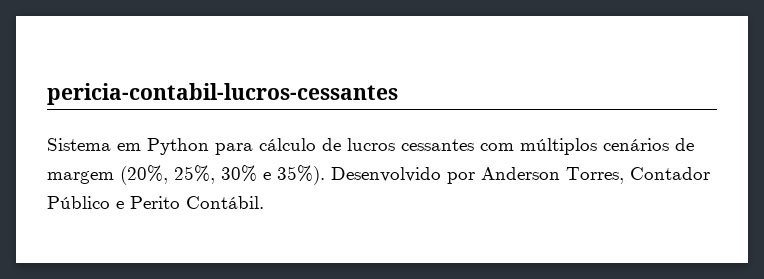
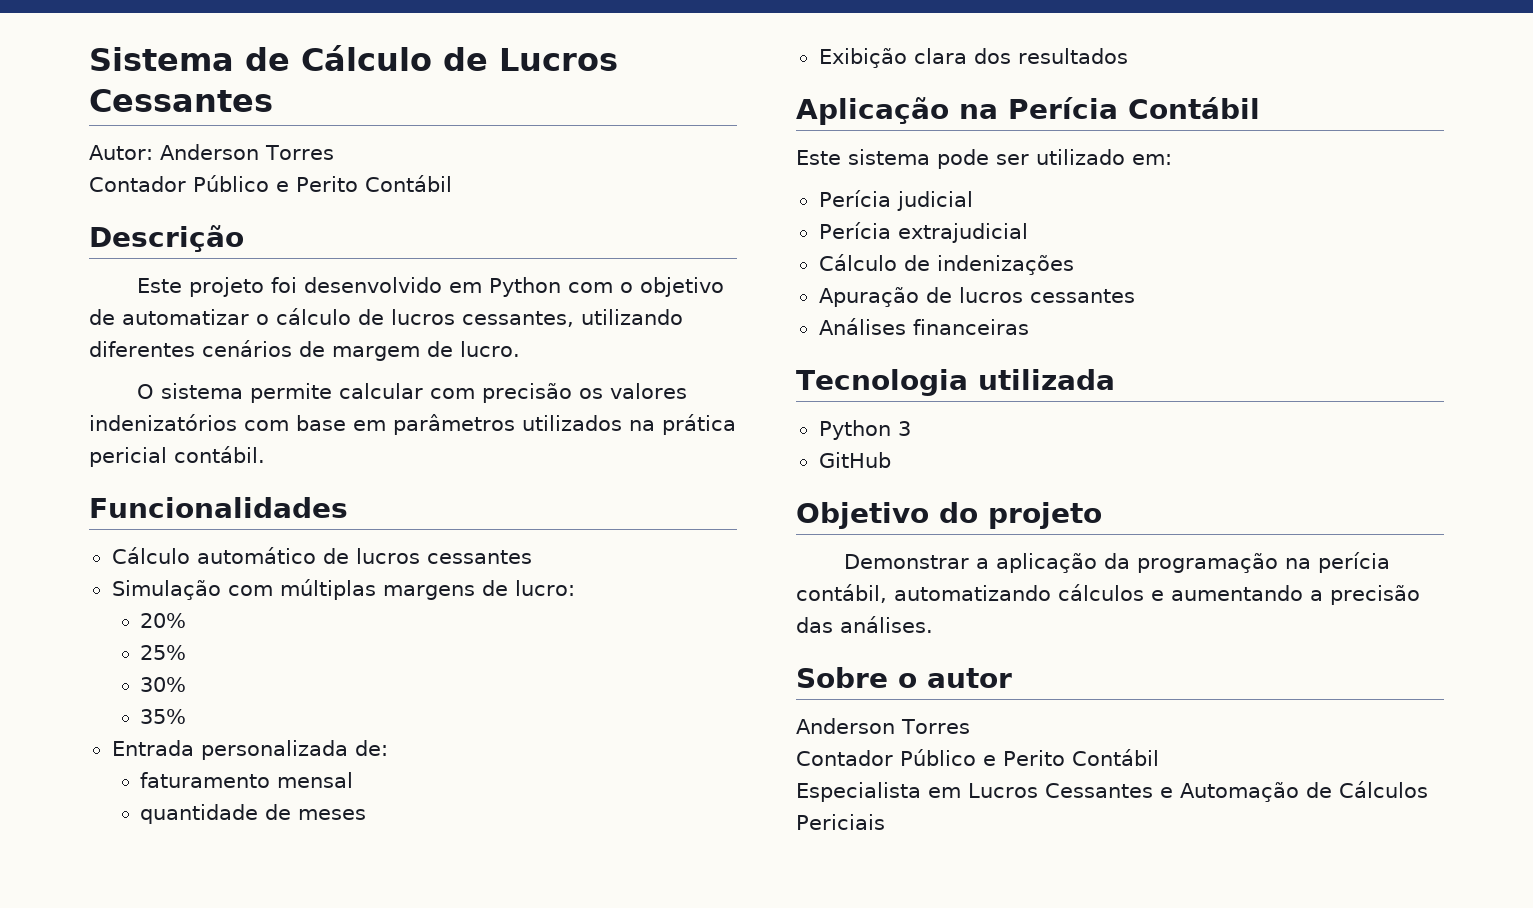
- pericia-contabil-lucros-cessantes
- Sistema em Python para cálculo de lucros cessantes com múltiplos cenários de margem (20%, 25%, 30% e 35%). Desenvolvido por Anderson Torres, Contador Público e Perito Contábil.
+ Sistema de Cálculo de Lucros Cessantes
+ Autor: Anderson Torres
+ Contador Público e Perito Contábil
+ Descrição
+ Este projeto foi desenvolvido em Python com o objetivo de automatizar o cálculo de lucros cessantes, utilizando diferentes cenários de margem de lucro.
+ O sistema permite calcular com precisão os valores indenizatórios com base em parâmetros utilizados na prática pericial contábil.
+ Funcionalidades
+ Cálculo automático de lucros cessantes
+ Simulação com múltiplas margens de lucro:
+ 20%
+ 25%
+ 30%
+ 35%
+ Entrada personalizada de:
+ faturamento mensal
+ quantidade de meses
+ Exibição clara dos resultados
+ Aplicação na Perícia Contábil
+ Este sistema pode ser utilizado em:
+ Perícia judicial
+ Perícia extrajudicial
+ Cálculo de indenizações
+ Apuração de lucros cessantes
+ Análises financeiras
+ Tecnologia utilizada
+ Python 3
+ GitHub
+ Objetivo do projeto
+ Demonstrar a aplicação da programação na perícia contábil, automatizando cálculos e aumentando a precisão das análises.
+ Sobre o autor
+ Anderson Torres
+ Contador Público e Perito Contábil
+ Especialista em Lucros Cessantes e Automação de Cálculos Periciais

